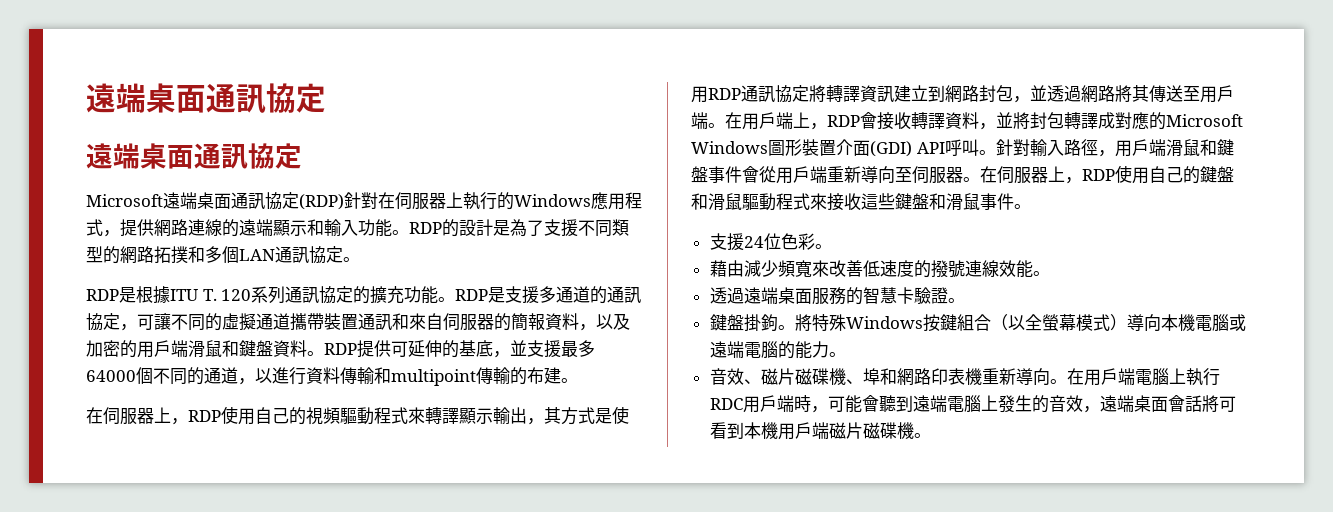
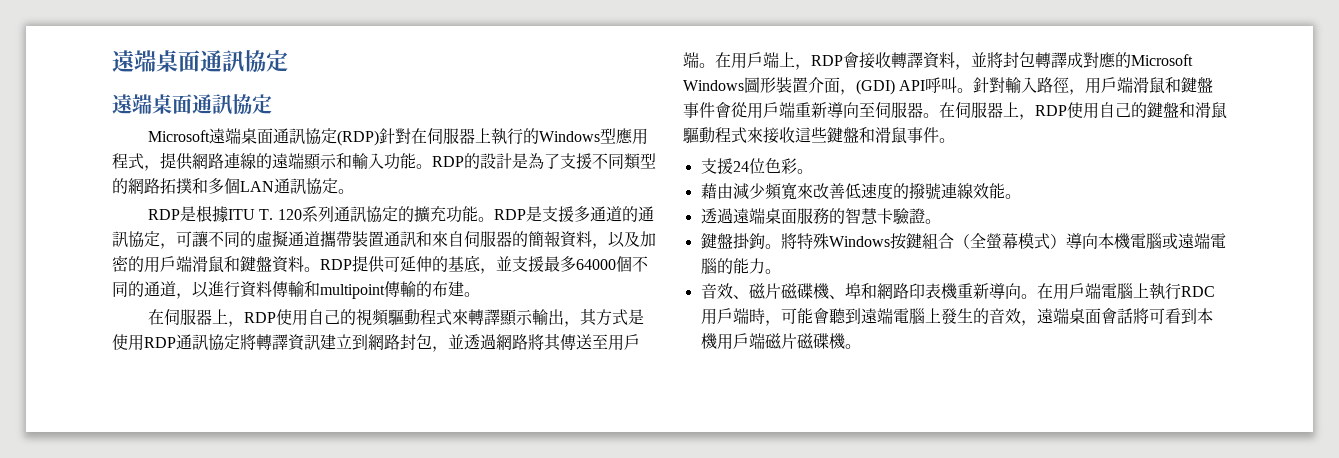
- Microsoft遠端桌面通訊協定(RDP)針對在伺服器上執行的Windows應用程式，提供網路連線的遠端顯示和輸入功能。
+ Microsoft遠端桌面通訊協定(RDP)針對在伺服器上執行的Windows型應用程式，提供網路連線的遠端顯示和輸入功能。
- 在用戶端上，RDP會接收轉譯資料，並將封包轉譯成對應的Microsoft Windows圖形裝置介面(GDI) API呼叫。
+ 在用戶端上，RDP會接收轉譯資料，並將封包轉譯成對應的Microsoft Windows圖形裝置介面，(GDI) API呼叫。
- 將特殊Windows按鍵組合（以全螢幕模式）導向本機電腦或遠端電腦的能力。
+ 將特殊Windows按鍵組合（全螢幕模式）導向本機電腦或遠端電腦的能力。

